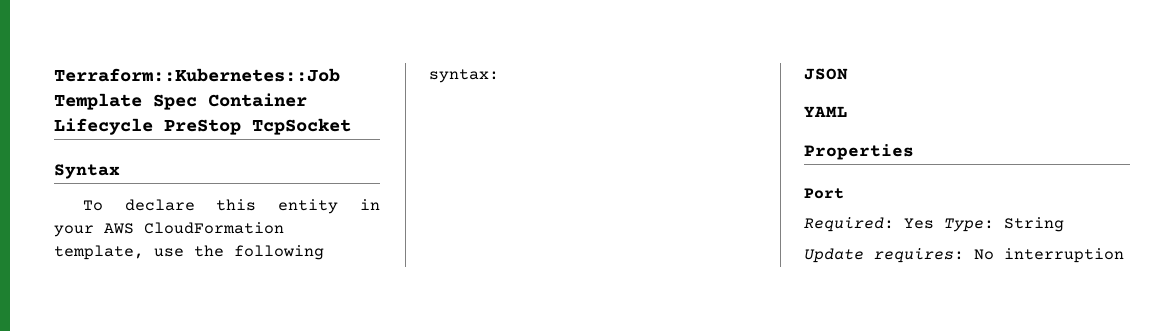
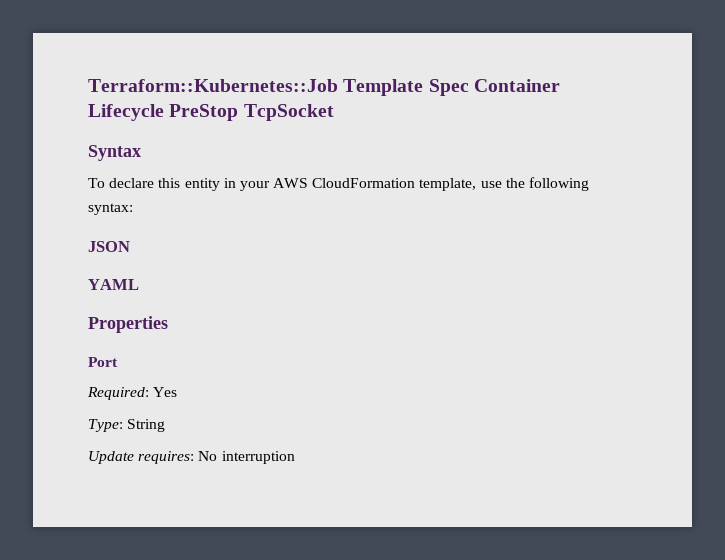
- Required: Yes Type: String
+ Required: Yes
+ Type: String

